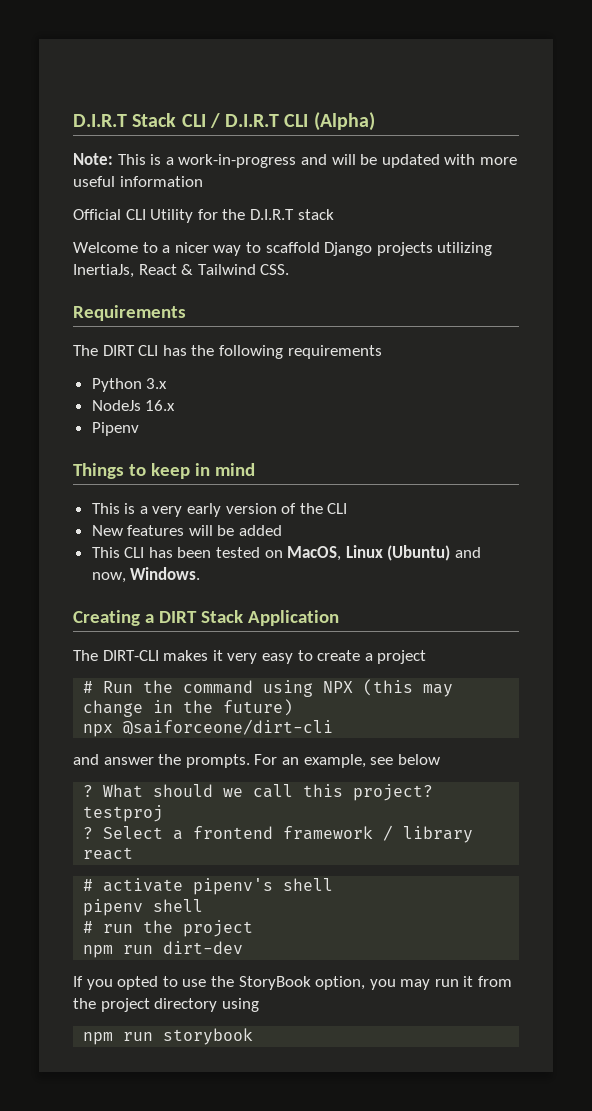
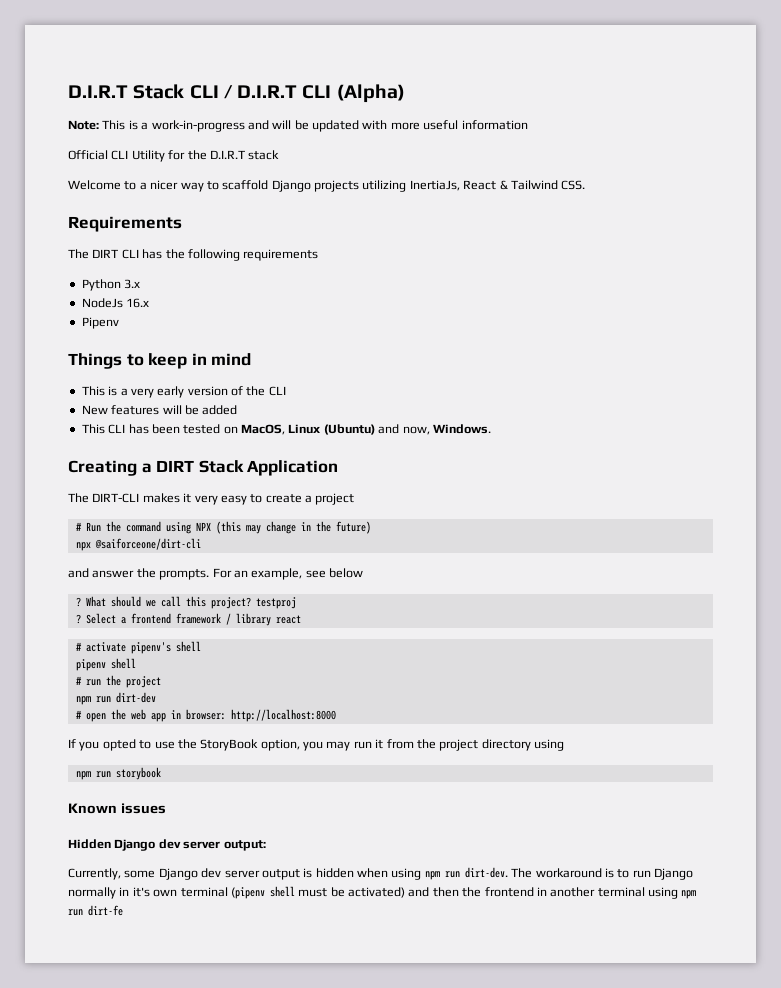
+ # open the web app in browser: http://localhost:8000
+ Known issues
+ Hidden Django dev server output:
+ Currently, some Django dev server output is hidden when using npm run dirt-dev. The workaround is to run Django normally in it's own terminal (pipenv shell must be activated) and then the frontend in another terminal using npm run dirt-fe

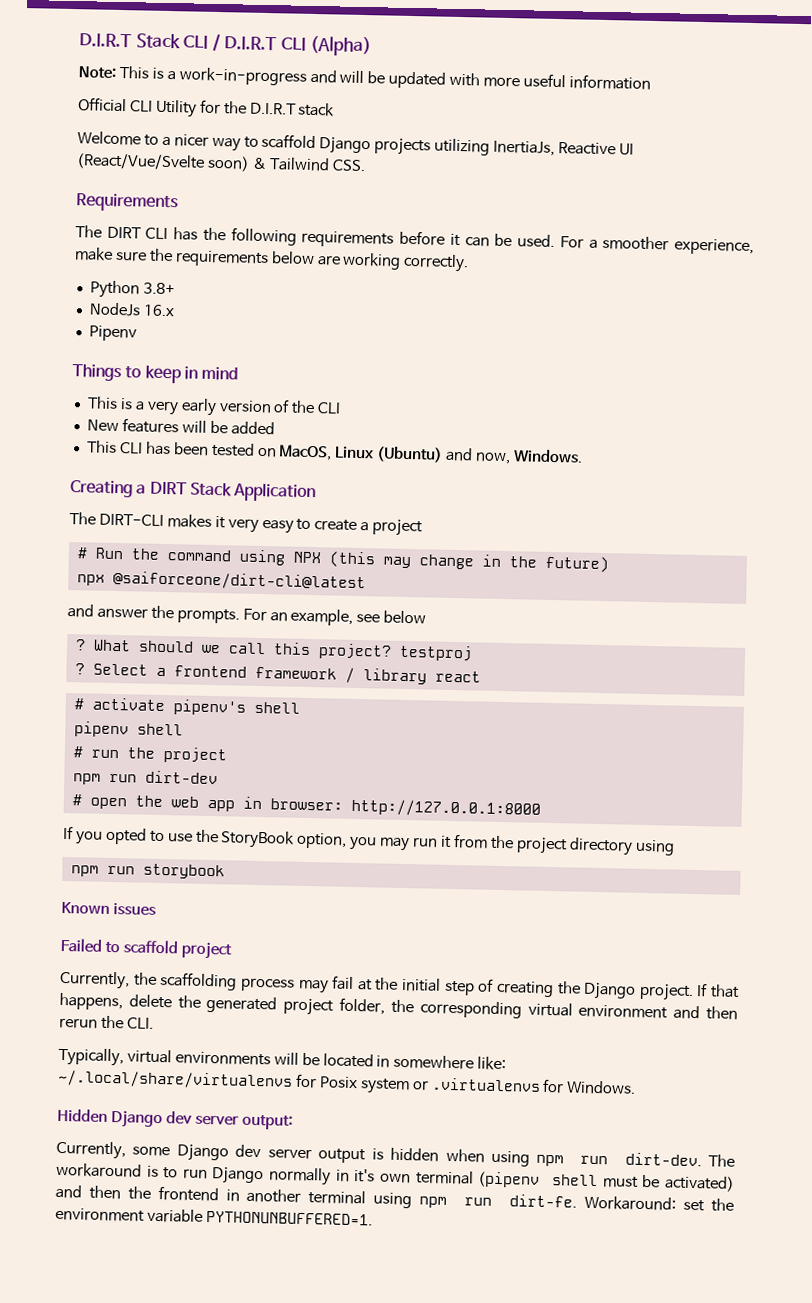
- Welcome to a nicer way to scaffold Django projects utilizing InertiaJs, React & Tailwind CSS.
+ Welcome to a nicer way to scaffold Django projects utilizing InertiaJs, Reactive UI (React/Vue/Svelte soon) & Tailwind CSS.
- The DIRT CLI has the following requirements
+ The DIRT CLI has the following requirements before it can be used. For a smoother experience, make sure the requirements below are working correctly.
- Python 3.x
+ Python 3.8+
- npx @saiforceone/dirt-cli
+ npx @saiforceone/dirt-cli@latest
- # open the web app in browser: http://localhost:8000
+ # open the web app in browser: http://127.0.0.1:8000
+ Failed to scaffold project
+ Currently, the scaffolding process may fail at the initial step of creating the Django project. If that happens, delete the generated project folder, the corresponding virtual environment and then rerun the CLI.
+ Typically, virtual environments will be located in somewhere like: ~/.local/share/virtualenvs for Posix system or .virtualenvs for Windows.
- The workaround is to run Django normally in it's own terminal (pipenv shell must be activated) and then the frontend in another terminal using npm run dirt-fe
+ The workaround is to run Django normally in it's own terminal (pipenv shell must be activated) and then the frontend in another terminal using npm run dirt-fe. Workaround: set the environment variable PYTHONUNBUFFERED=1.

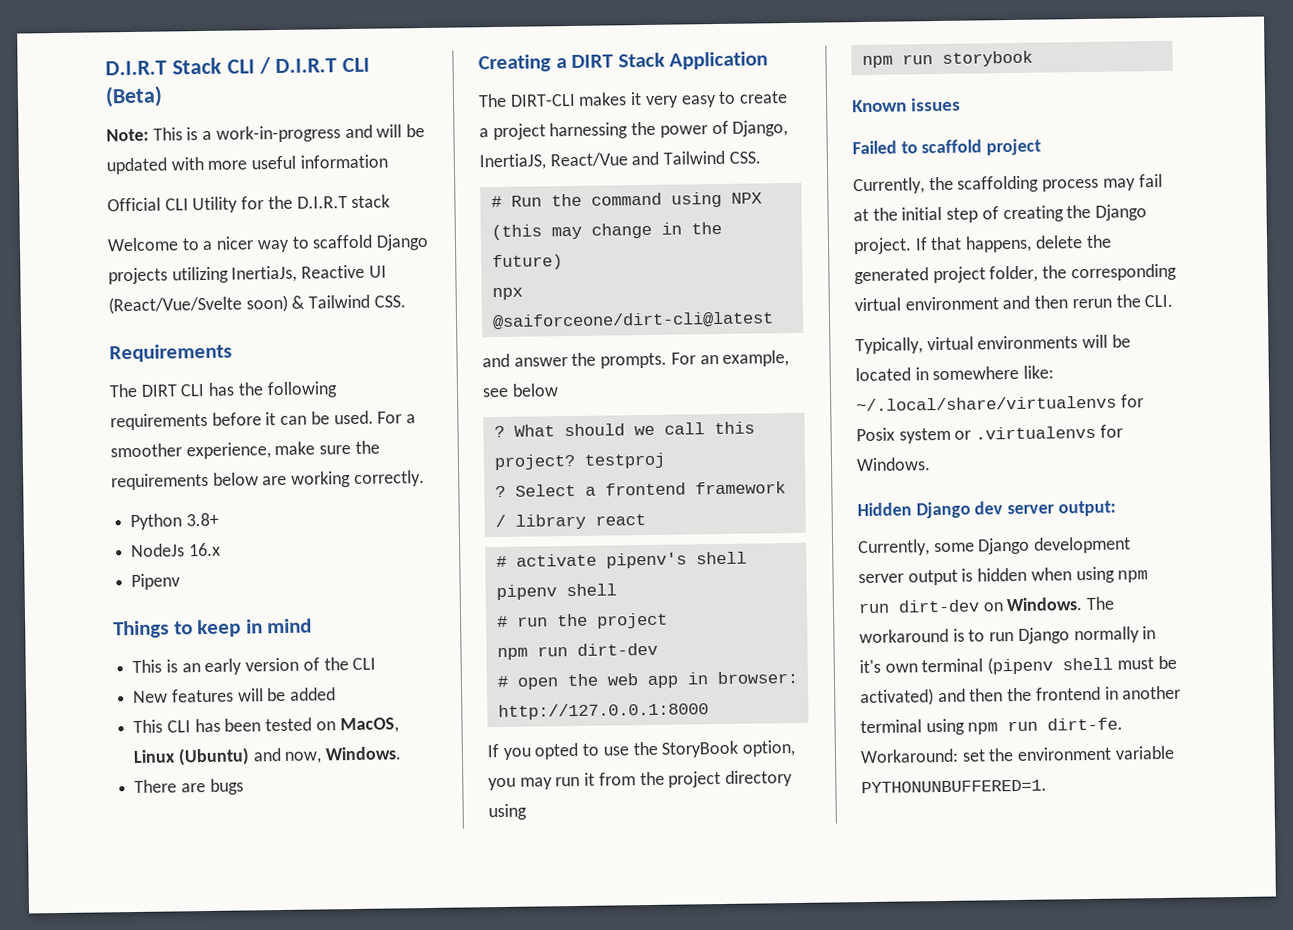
- D.I.R.T Stack CLI / D.I.R.T CLI (Alpha)
+ D.I.R.T Stack CLI / D.I.R.T CLI (Beta)
- This is a very early version of the CLI
+ This is an early version of the CLI
+ There are bugs
- The DIRT-CLI makes it very easy to create a project
+ The DIRT-CLI makes it very easy to create a project harnessing the power of Django, InertiaJS, React/Vue and Tailwind CSS.
- Currently, some Django dev server output is hidden when using npm run dirt-dev.
+ Currently, some Django development server output is hidden when using npm run dirt-dev on Windows.

